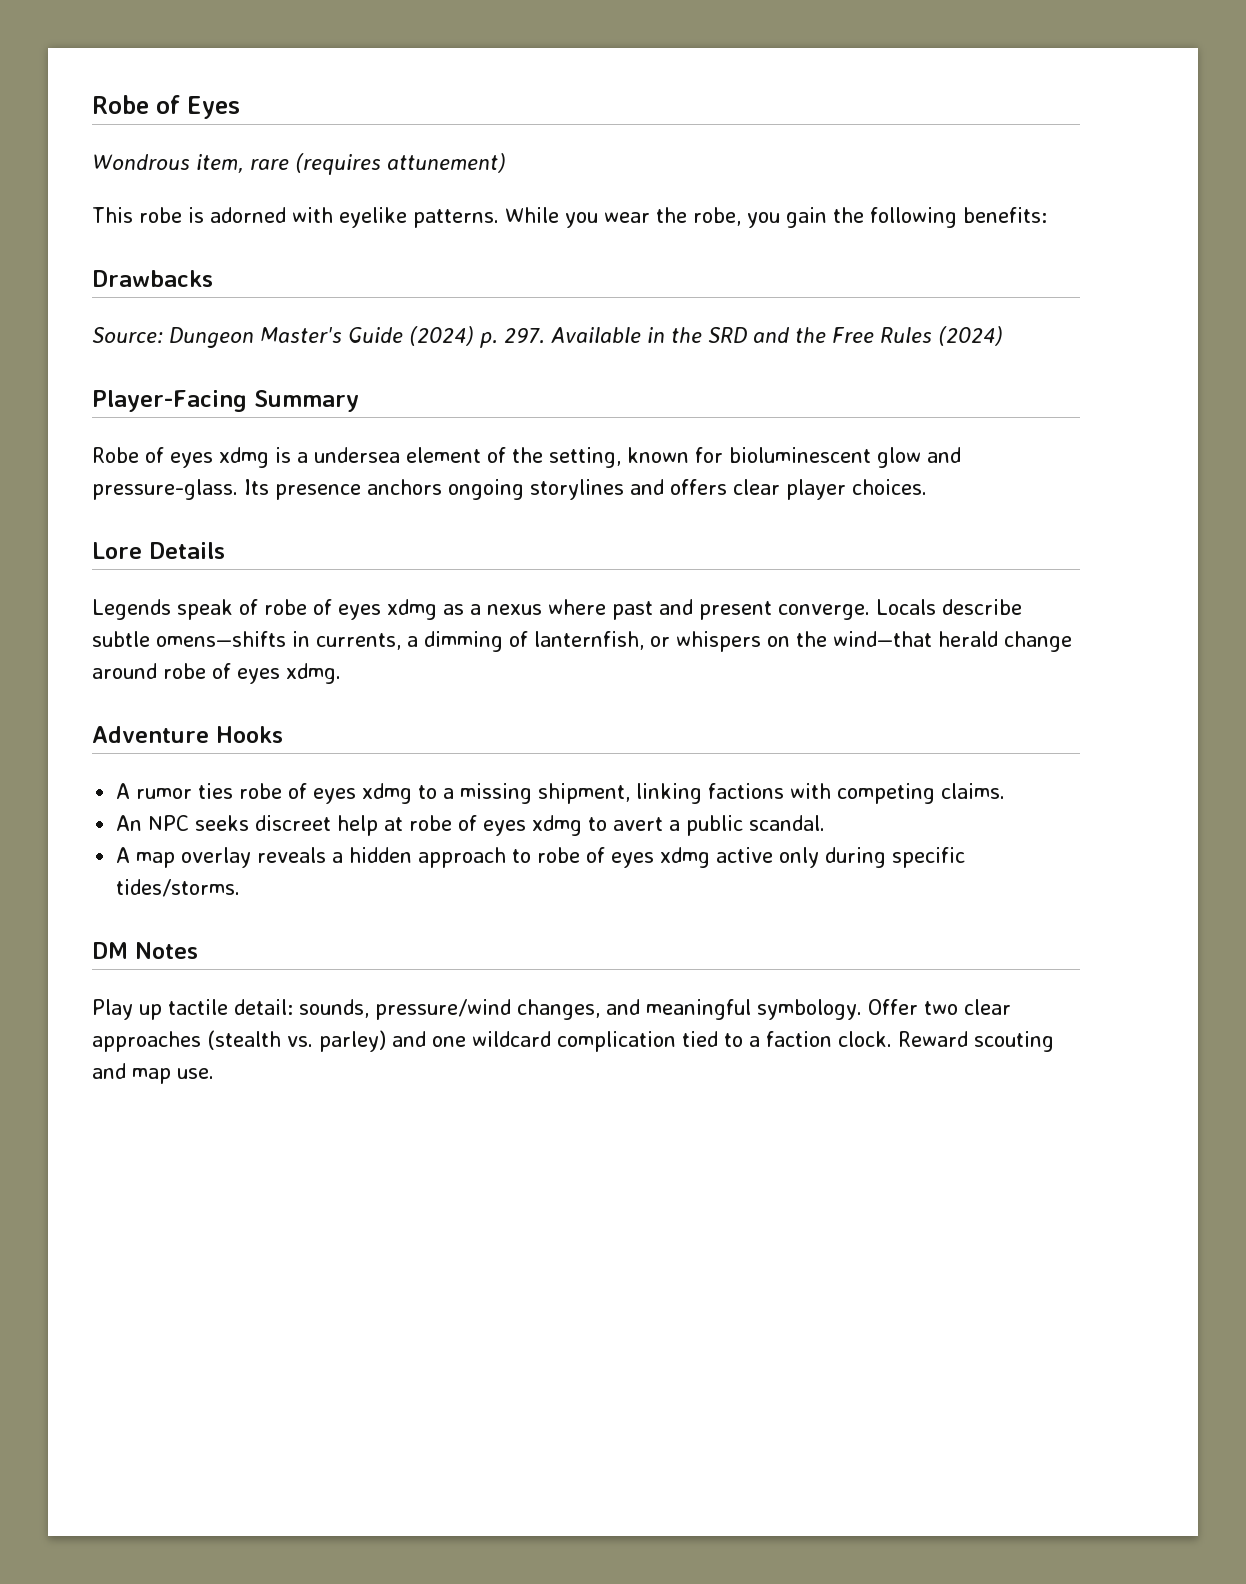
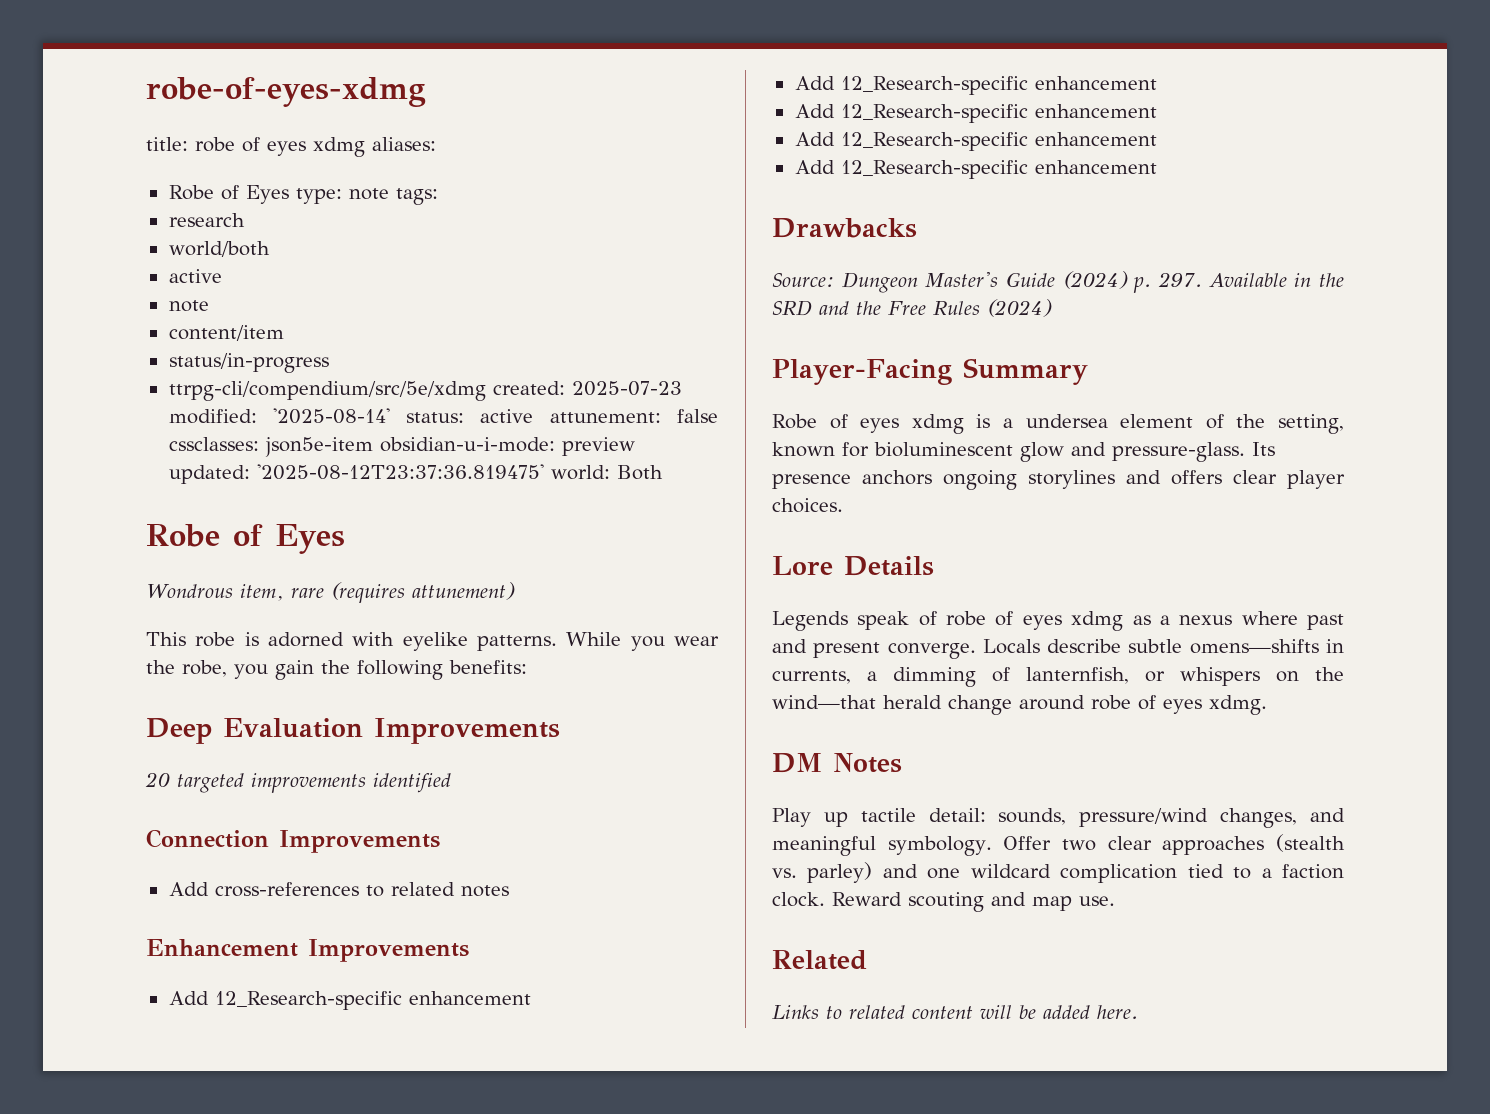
+ robe-of-eyes-xdmg
+ title: robe of eyes xdmg aliases:
+ Robe of Eyes type: note tags:
+ research
+ world/both
+ active
+ note
+ content/item
+ status/in-progress
+ ttrpg-cli/compendium/src/5e/xdmg created: 2025-07-23 modified: '2025-08-14' status: active attunement: false cssclasses: json5e-item obsidian-u-i-mode: preview updated: '2025-08-12T23:37:36.819475' world: Both
+ Deep Evaluation Improvements
+ 20 targeted improvements identified
+ Connection Improvements
+ Add cross-references to related notes
+ Enhancement Improvements
+ Add 12_Research-specific enhancement
+ Add 12_Research-specific enhancement
+ Add 12_Research-specific enhancement
+ Add 12_Research-specific enhancement
+ Add 12_Research-specific enhancement
- Adventure Hooks
- A rumor ties robe of eyes xdmg to a missing shipment, linking factions with competing claims.
- An NPC seeks discreet help at robe of eyes xdmg to avert a public scandal.
- A map overlay reveals a hidden approach to robe of eyes xdmg active only during specific tides/storms.
+ Related
+ Links to related content will be added here.

